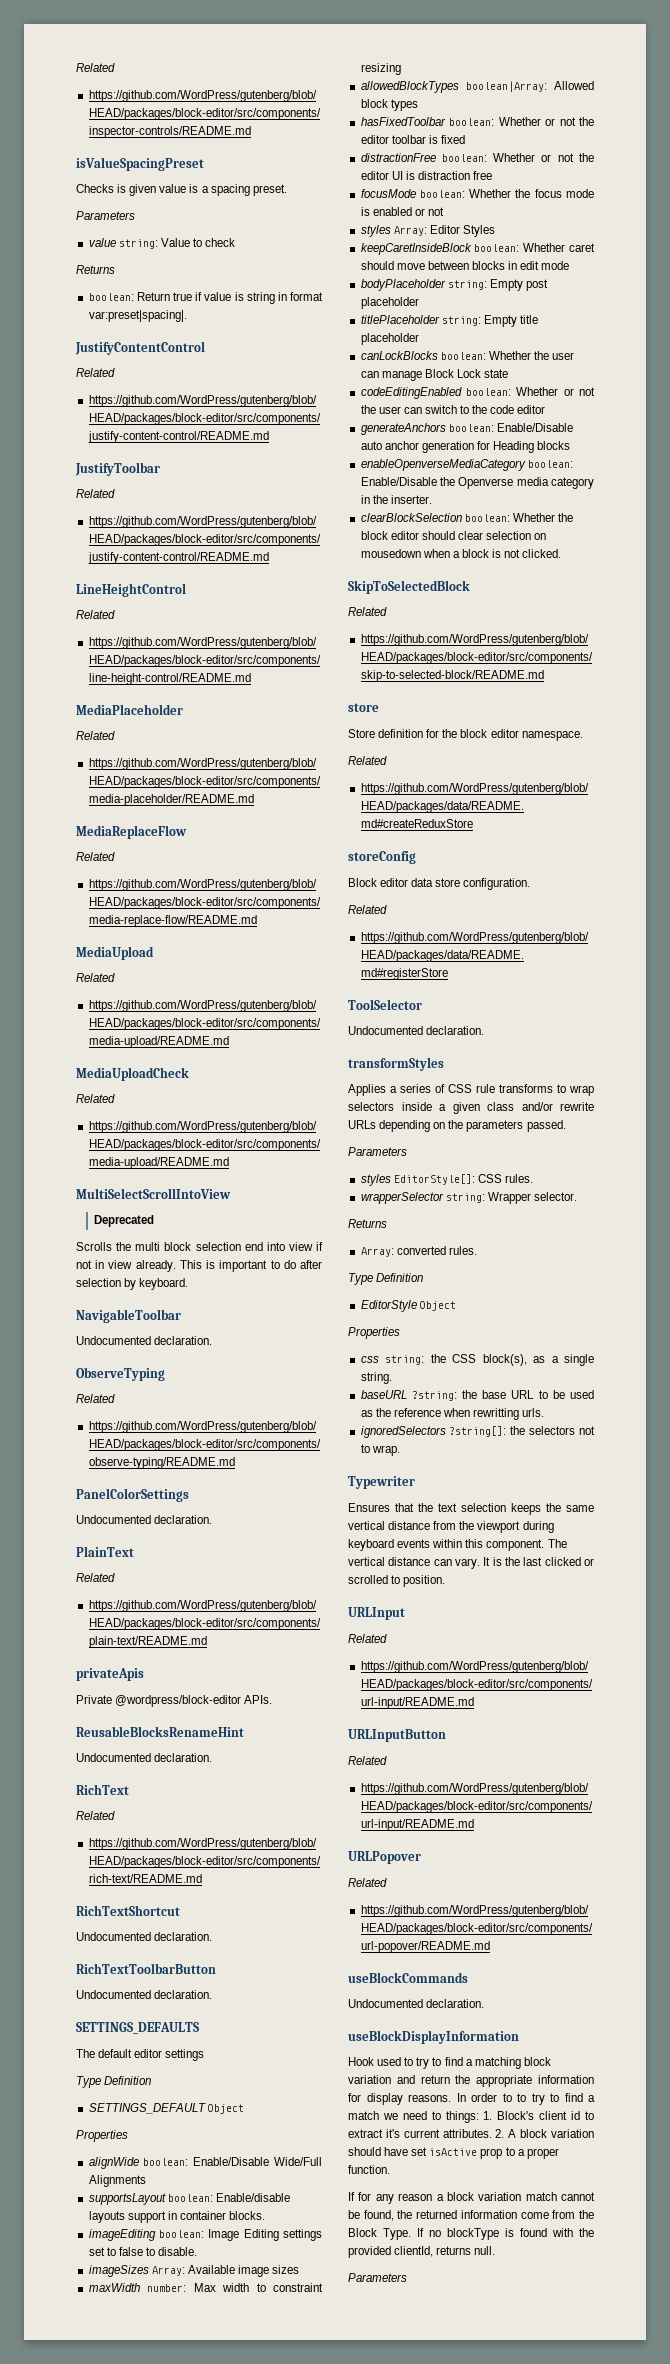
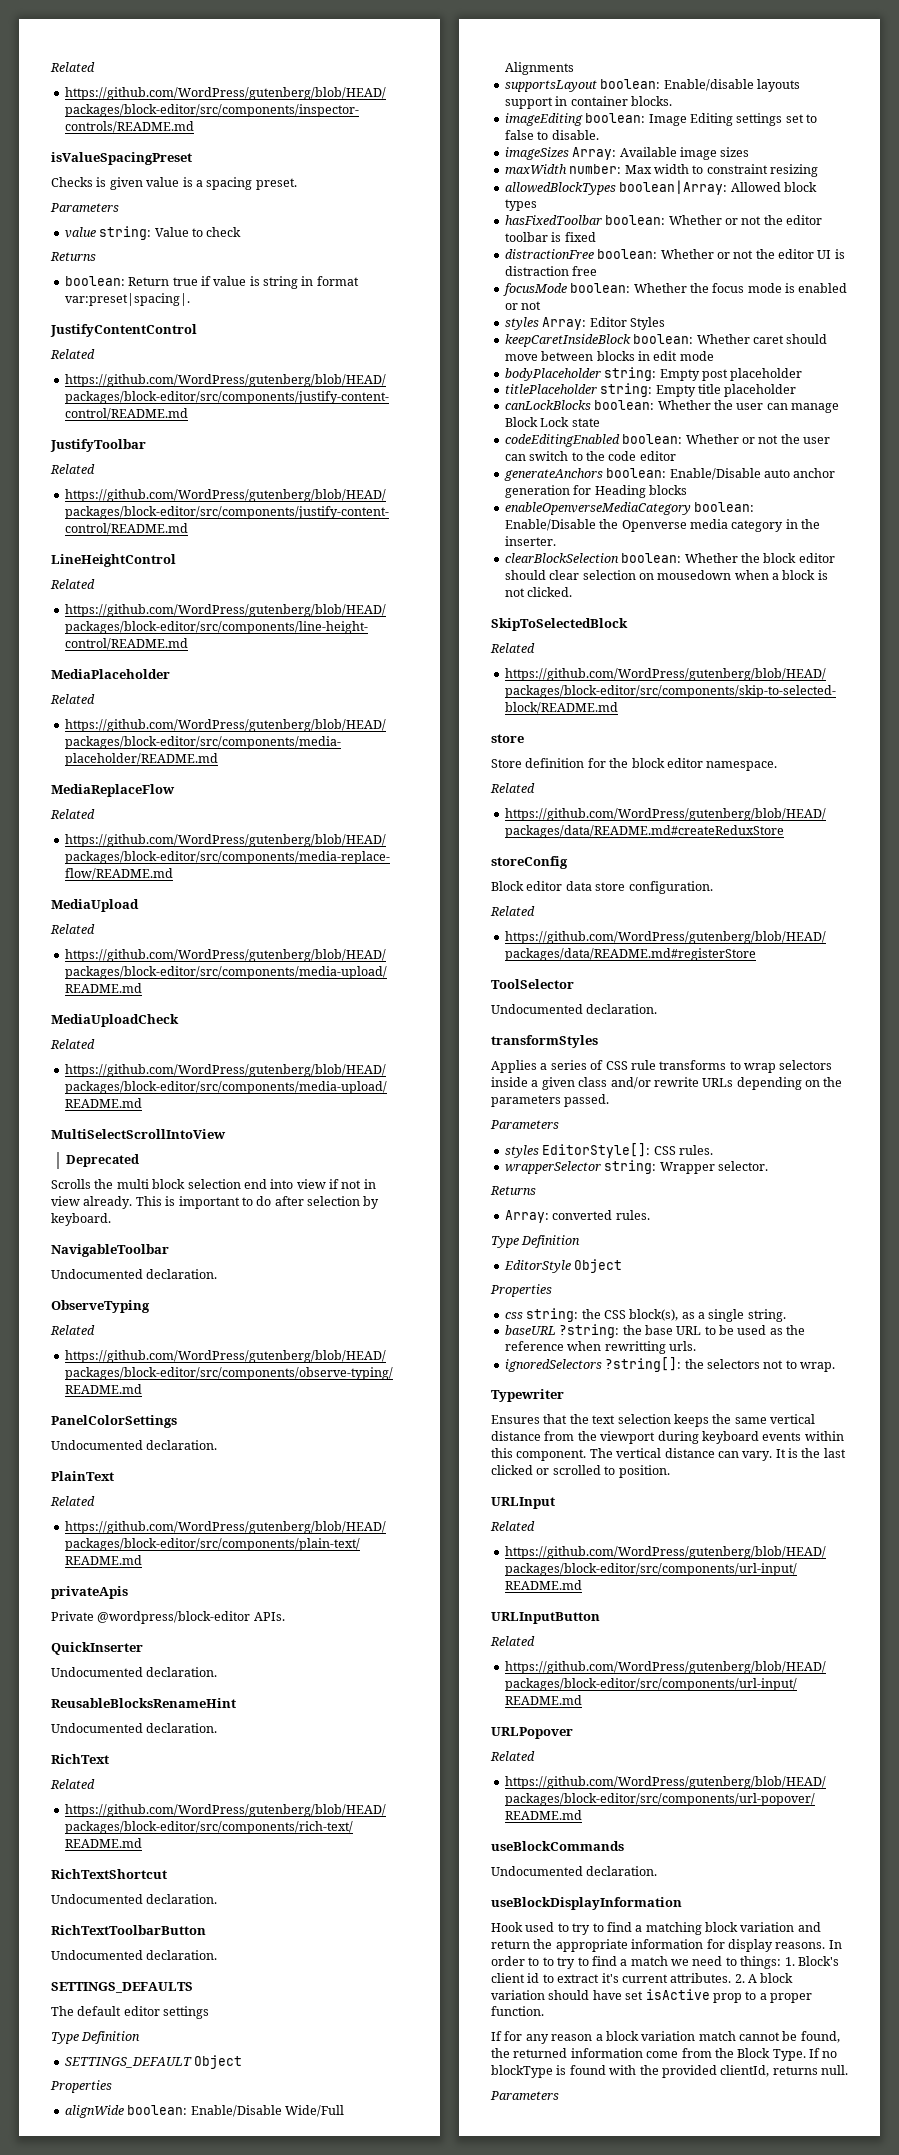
+ QuickInserter
+ Undocumented declaration.

